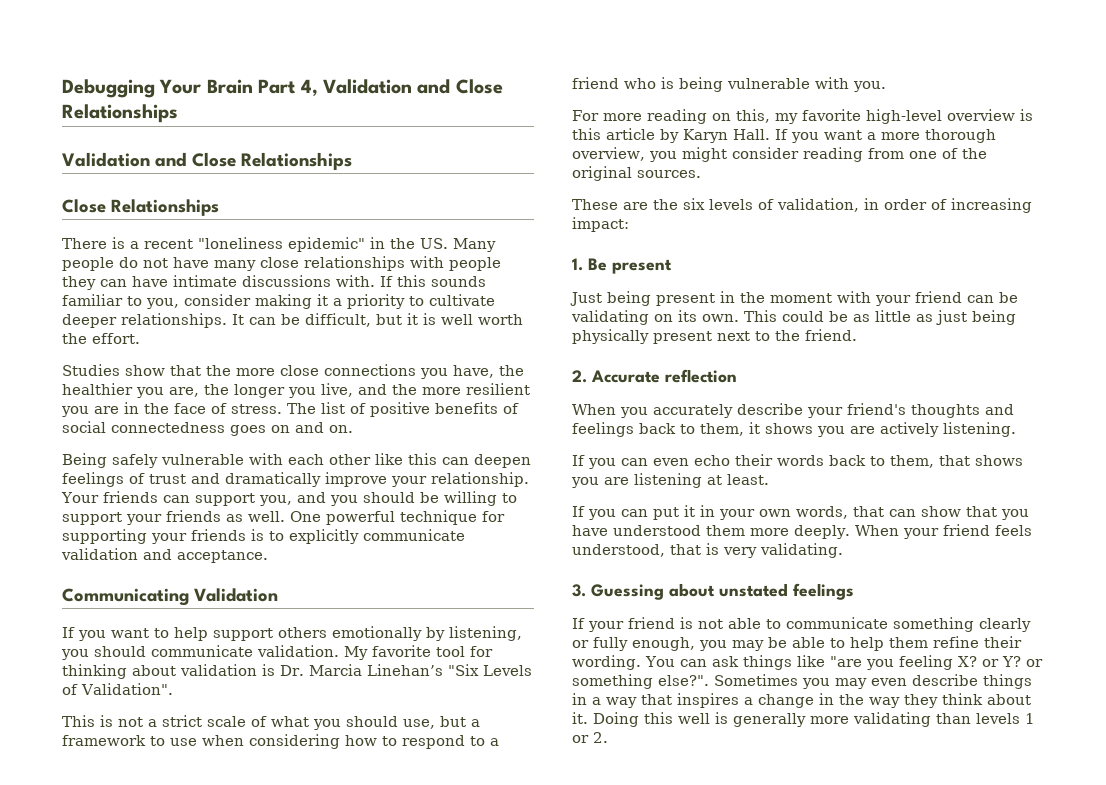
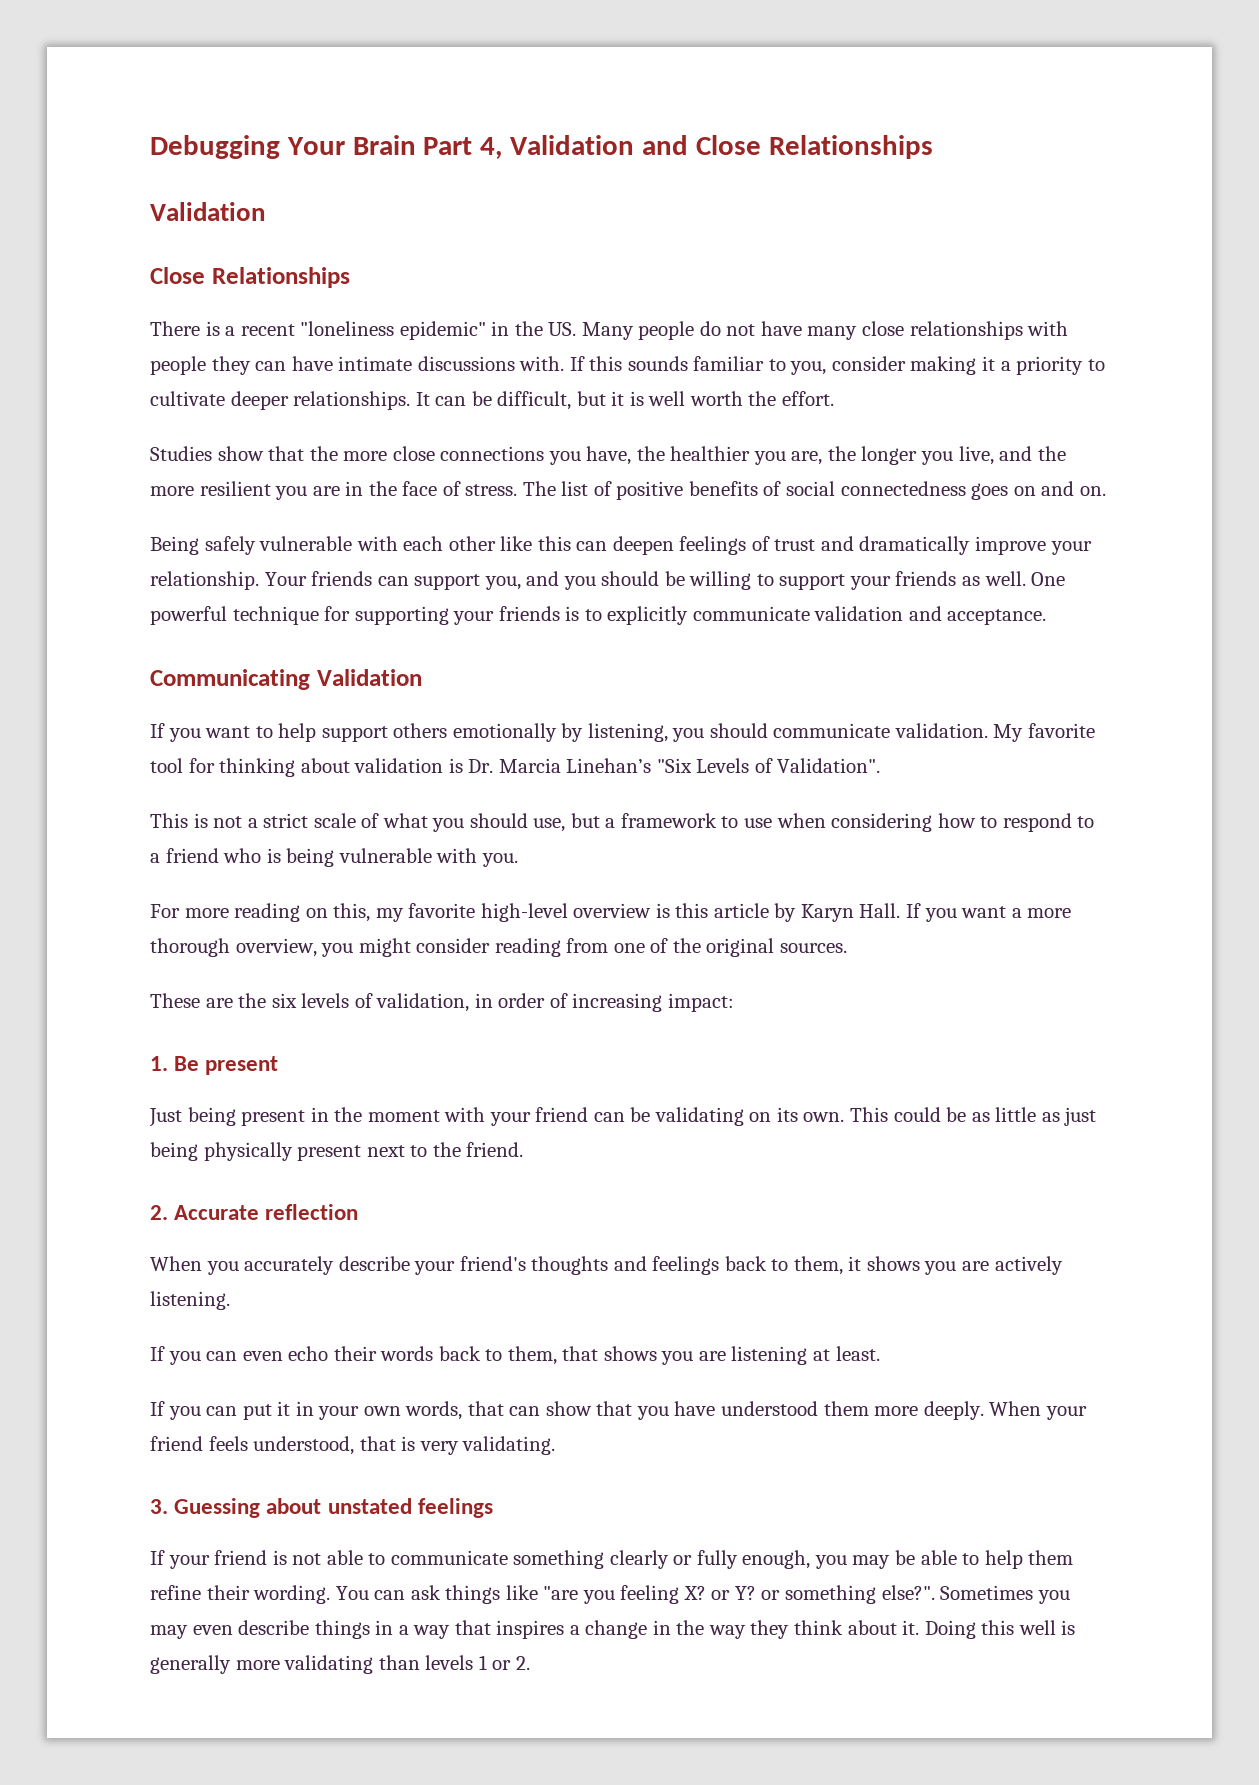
  Debugging Your Brain Part 4, Validation and Close Relationships
- Validation and Close Relationships
+ Validation

